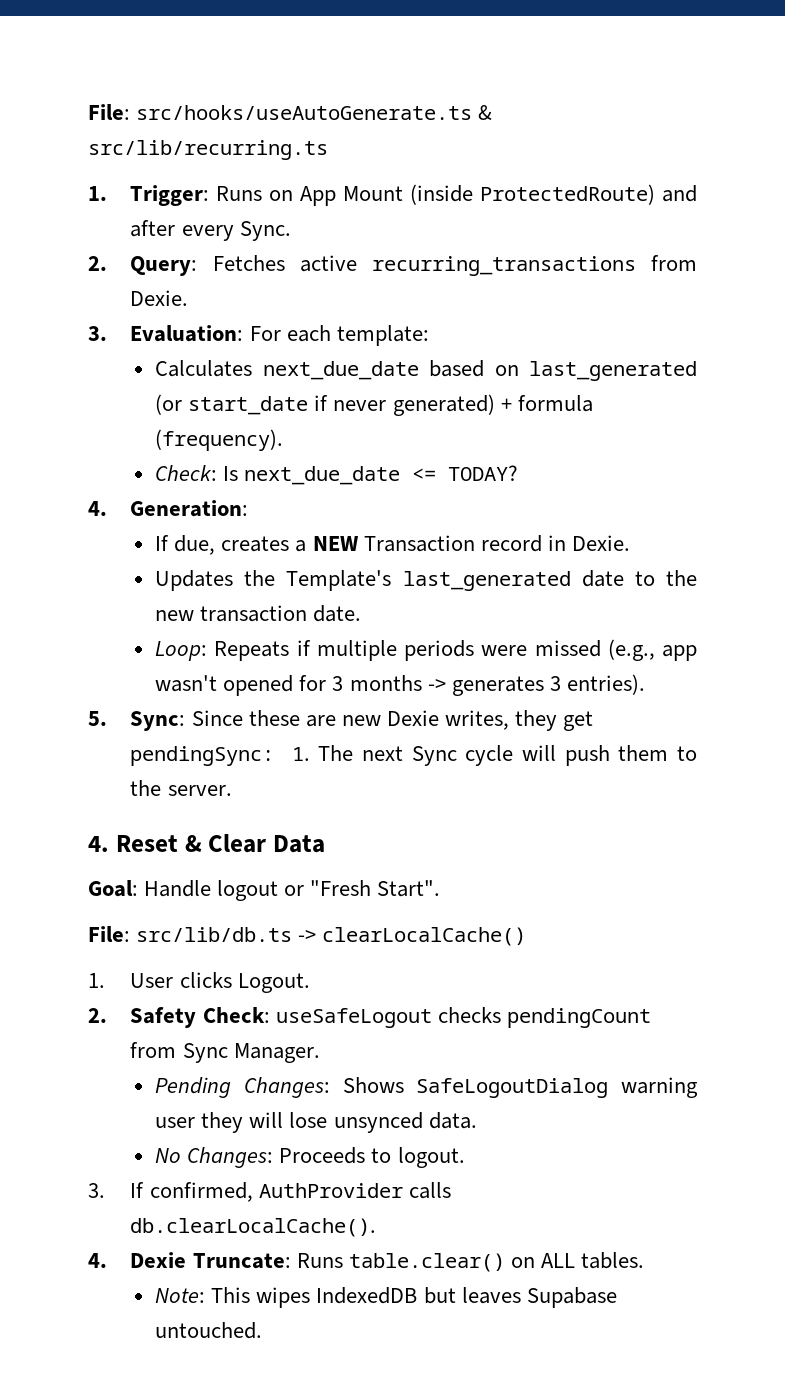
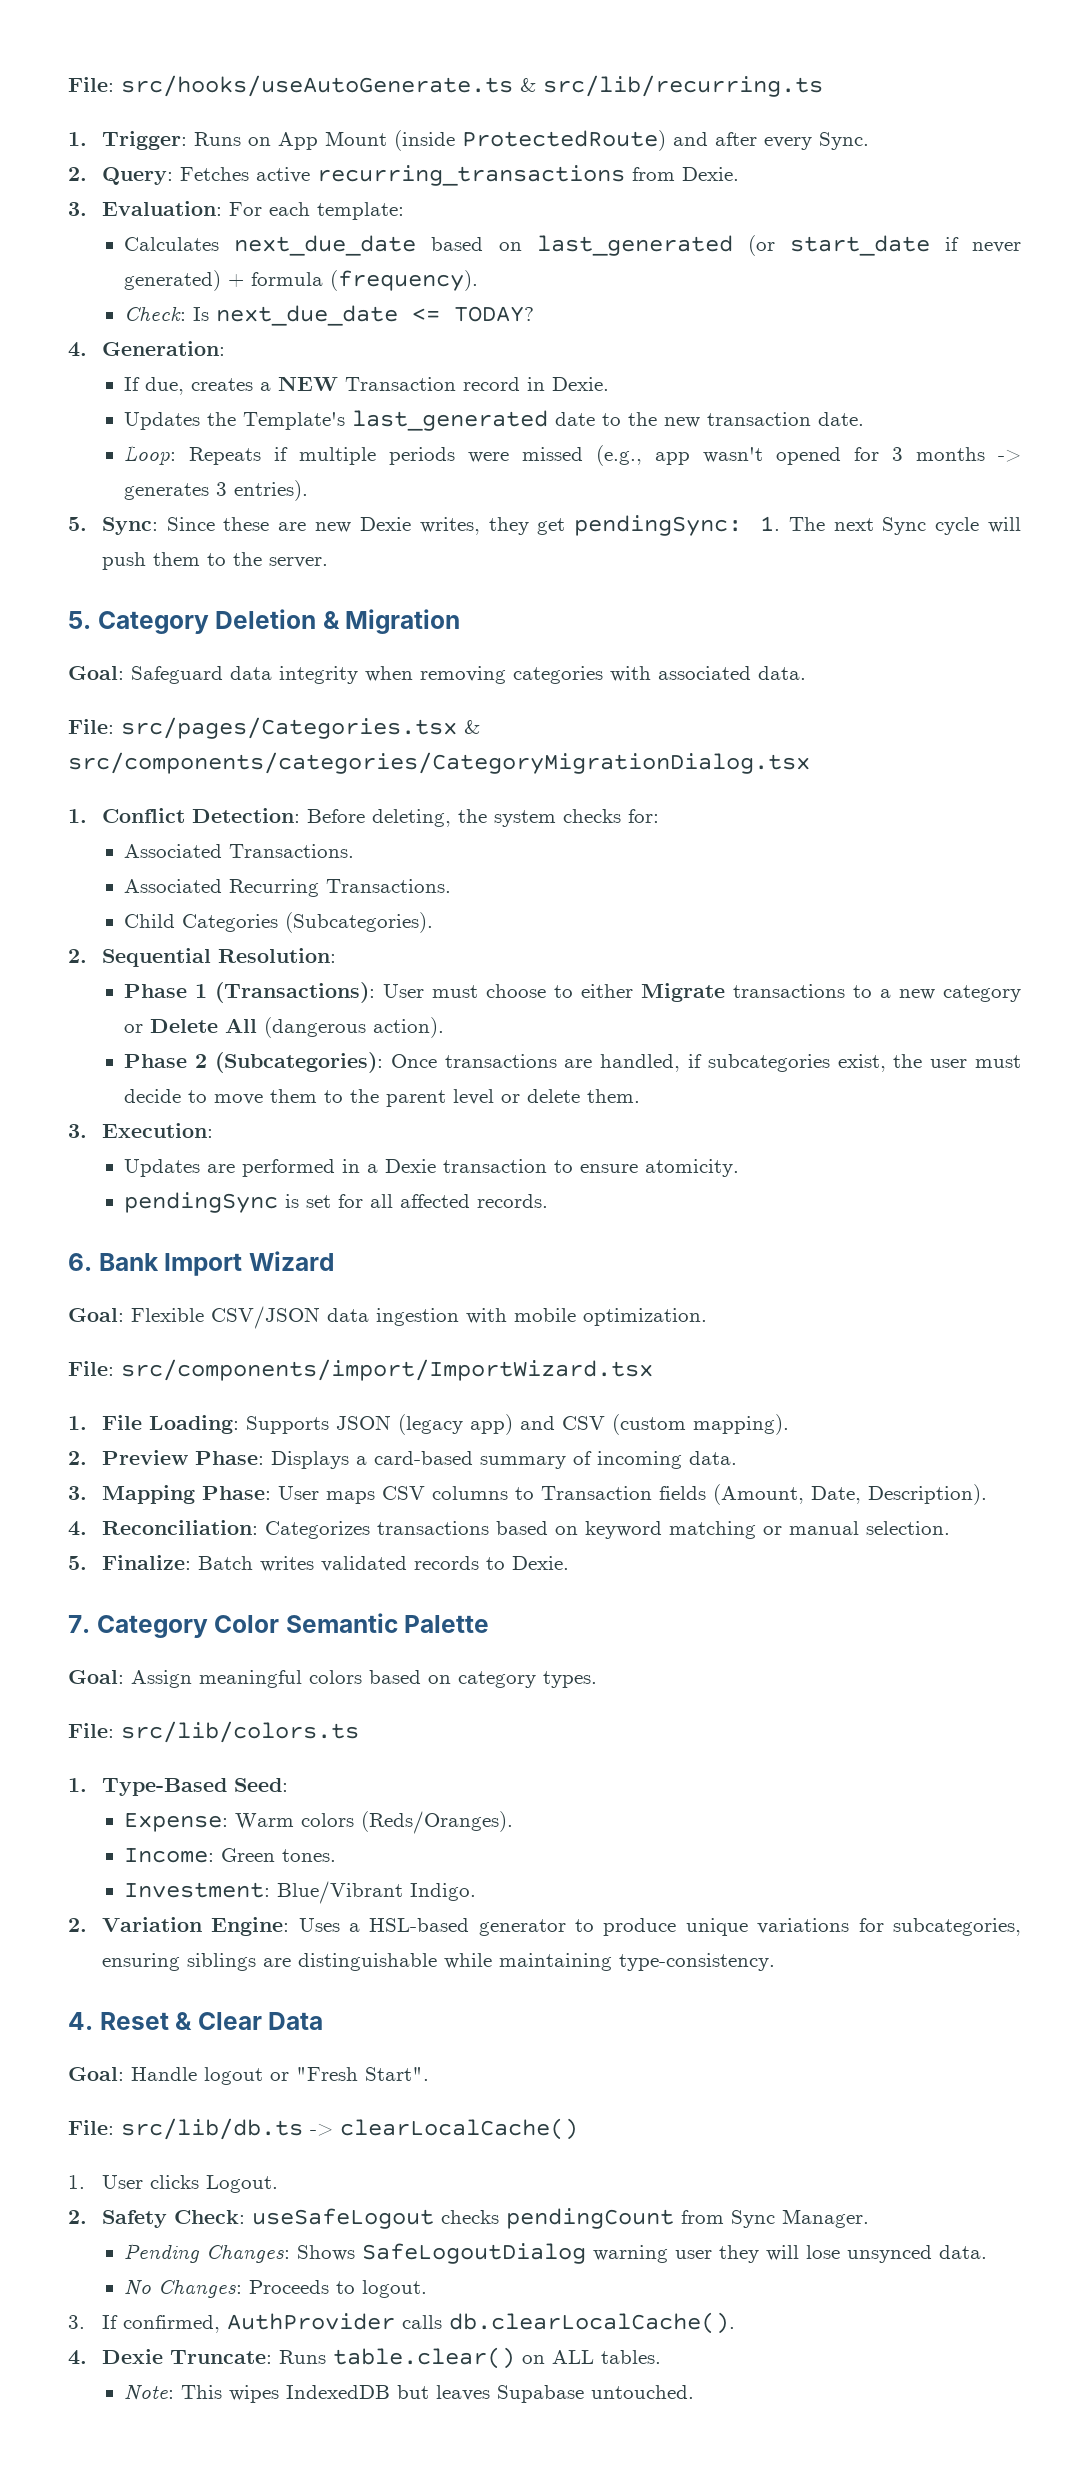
+ 5. Category Deletion & Migration
+ Goal: Safeguard data integrity when removing categories with associated data.
+ File: src/pages/Categories.tsx & src/components/categories/CategoryMigrationDialog.tsx
+ 1. Conflict Detection: Before deleting, the system checks for:
+ Associated Transactions.
+ Associated Recurring Transactions.
+ Child Categories (Subcategories).
+ 2. Sequential Resolution:
+ Phase 1 (Transactions): User must choose to either Migrate transactions to a new category or Delete All (dangerous action).
+ Phase 2 (Subcategories): Once transactions are handled, if subcategories exist, the user must decide to move them to the parent level or delete them.
+ 3. Execution:
+ Updates are performed in a Dexie transaction to ensure atomicity.
+ pendingSync is set for all affected records.
+ 6. Bank Import Wizard
+ Goal: Flexible CSV/JSON data ingestion with mobile optimization.
+ File: src/components/import/ImportWizard.tsx
+ 1. File Loading: Supports JSON (legacy app) and CSV (custom mapping).
+ 2. Preview Phase: Displays a card-based summary of incoming data.
+ 3. Mapping Phase: User maps CSV columns to Transaction fields (Amount, Date, Description).
+ 4. Reconciliation: Categorizes transactions based on keyword matching or manual selection.
+ 5. Finalize: Batch writes validated records to Dexie.
+ 7. Category Color Semantic Palette
+ Goal: Assign meaningful colors based on category types.
+ File: src/lib/colors.ts
+ 1. Type-Based Seed:
+ Expense: Warm colors (Reds/Oranges).
+ Income: Green tones.
+ Investment: Blue/Vibrant Indigo.
+ 2. Variation Engine: Uses a HSL-based generator to produce unique variations for subcategories, ensuring siblings are distinguishable while maintaining type-consistency.

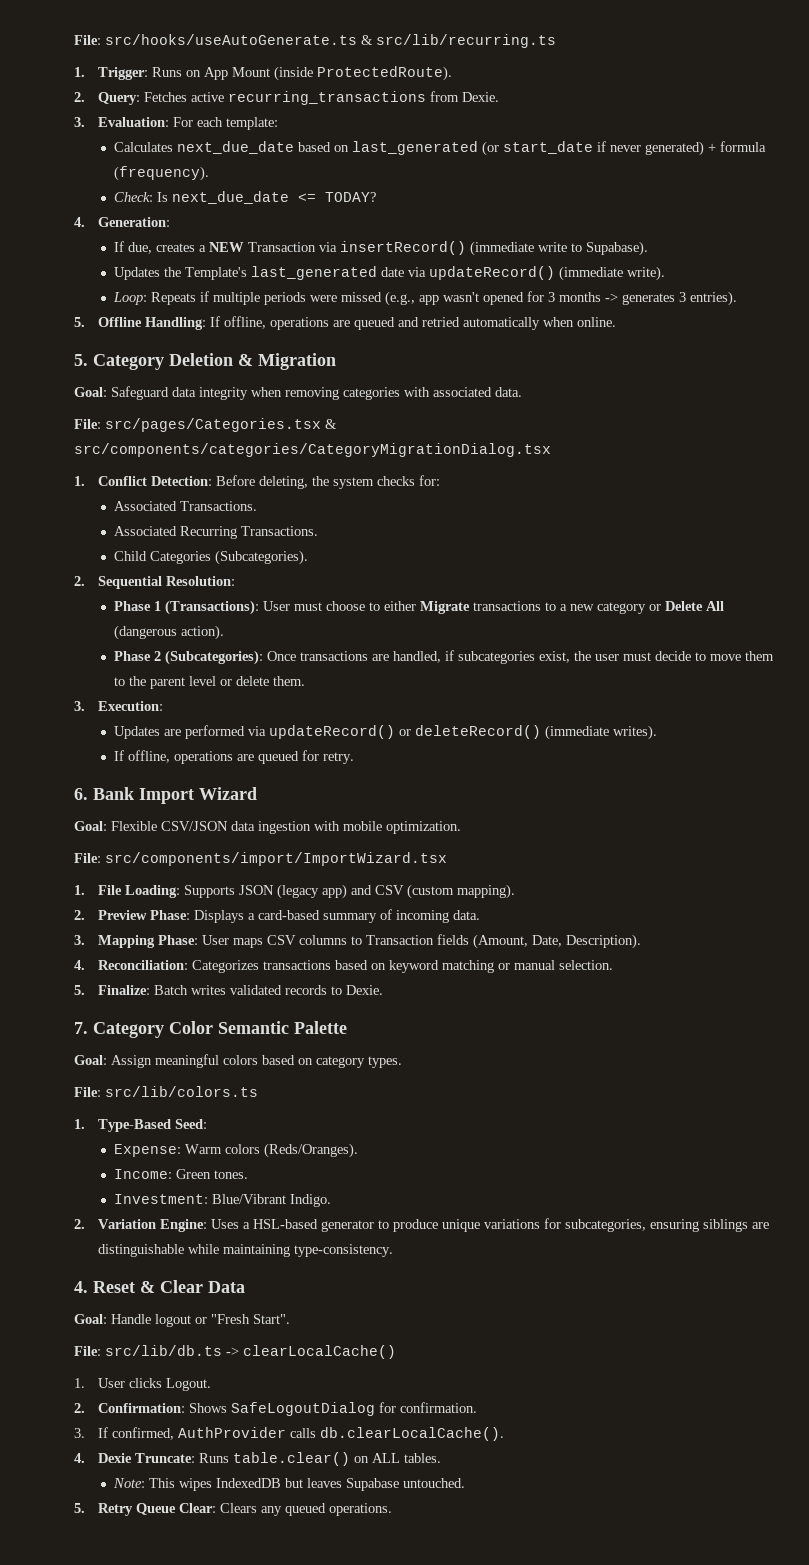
- 1. Trigger: Runs on App Mount (inside ProtectedRoute) and after every Sync.
+ 1. Trigger: Runs on App Mount (inside ProtectedRoute).
- If due, creates a NEW Transaction record in Dexie.
+ If due, creates a NEW Transaction via insertRecord() (immediate write to Supabase).
- Updates the Template's last_generated date to the new transaction date.
+ Updates the Template's last_generated date via updateRecord() (immediate write).
- 5. Sync: Since these are new Dexie writes, they get pendingSync: 1. The next Sync cycle will push them to the server.
+ 5. Offline Handling: If offline, operations are queued and retried automatically when online.
- Updates are performed in a Dexie transaction to ensure atomicity.
- pendingSync is set for all affected records.
+ Updates are performed via updateRecord() or deleteRecord() (immediate writes).
+ If offline, operations are queued for retry.
- 2. Safety Check: useSafeLogout checks pendingCount from Sync Manager.
- Pending Changes: Shows SafeLogoutDialog warning user they will lose unsynced data.
- No Changes: Proceeds to logout.
+ 2. Confirmation: Shows SafeLogoutDialog for confirmation.
+ 5. Retry Queue Clear: Clears any queued operations.

